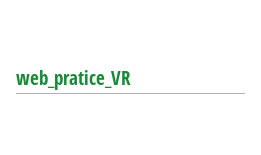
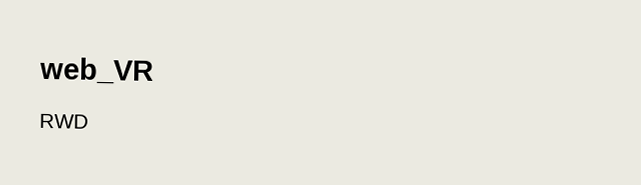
- web_pratice_VR
+ web_VR
+ RWD

